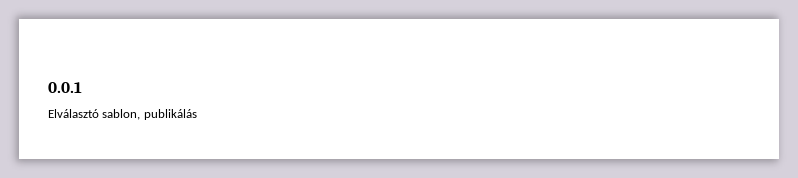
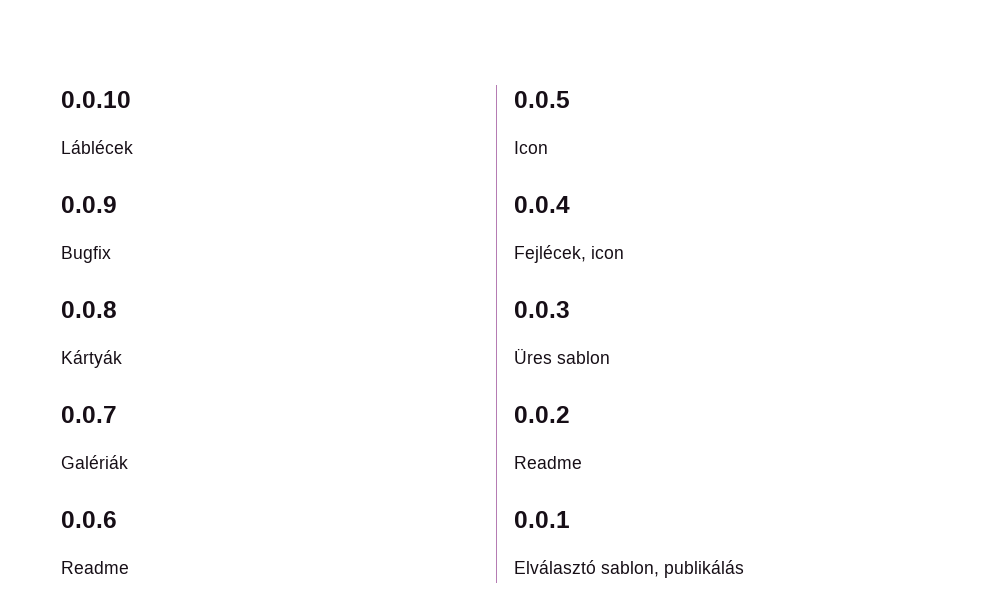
+ 0.0.10
+ Láblécek
+ 0.0.9
+ Bugfix
+ 0.0.8
+ Kártyák
+ 0.0.7
+ Galériák
+ 0.0.6
+ Readme
+ 0.0.5
+ Icon
+ 0.0.4
+ Fejlécek, icon
+ 0.0.3
+ Üres sablon
+ 0.0.2
+ Readme

